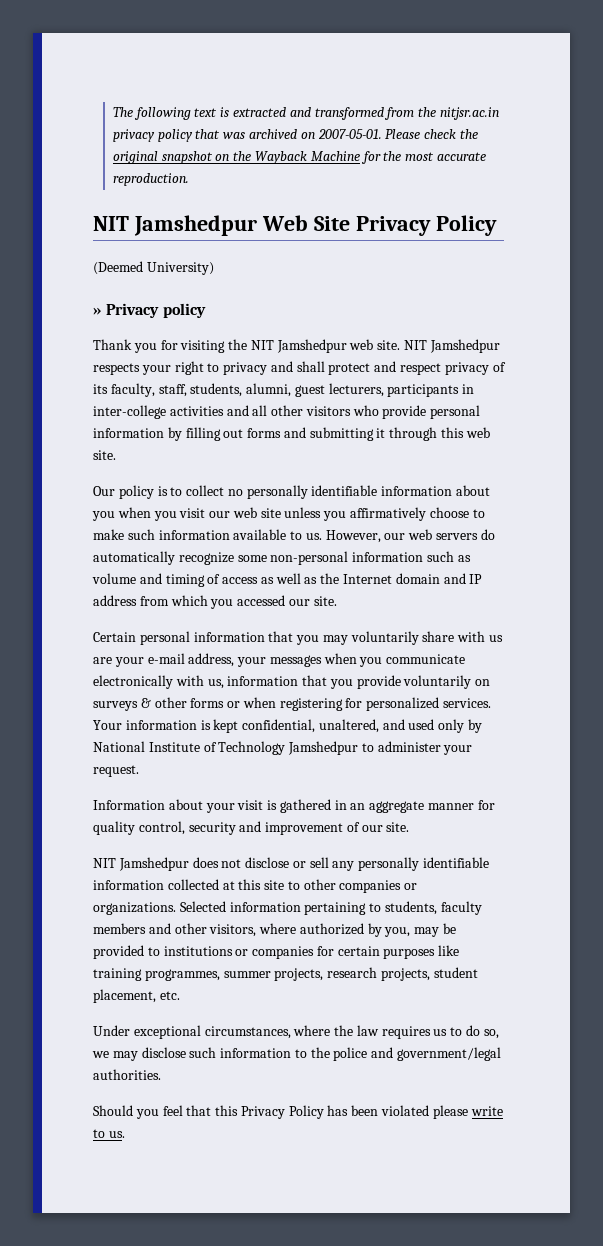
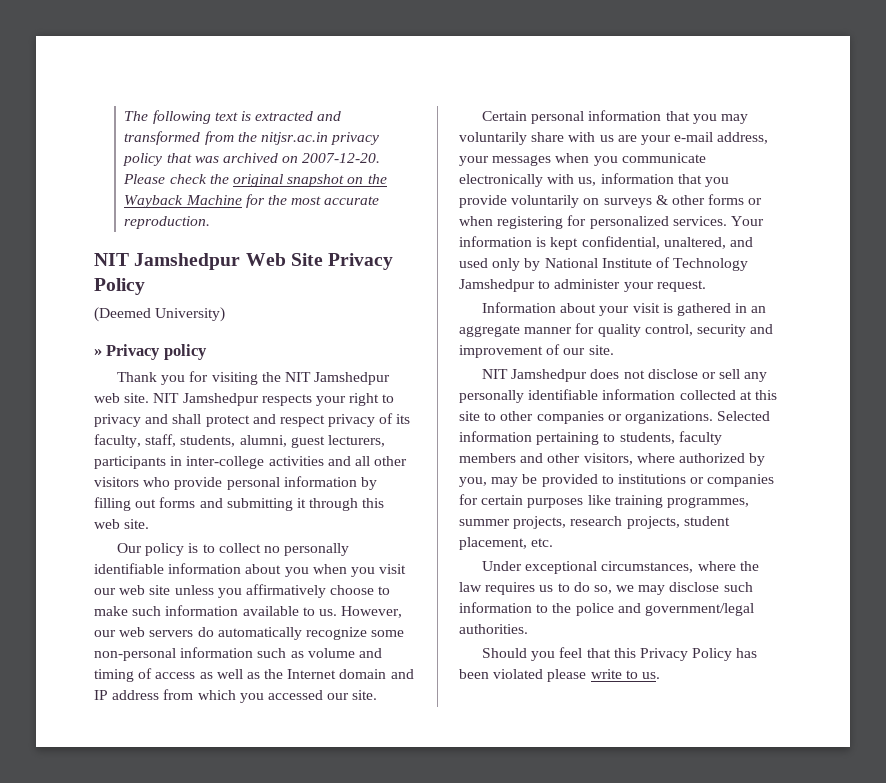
- The following text is extracted and transformed from the nitjsr.ac.in privacy policy that was archived on 2007-05-01.
+ The following text is extracted and transformed from the nitjsr.ac.in privacy policy that was archived on 2007-12-20.

